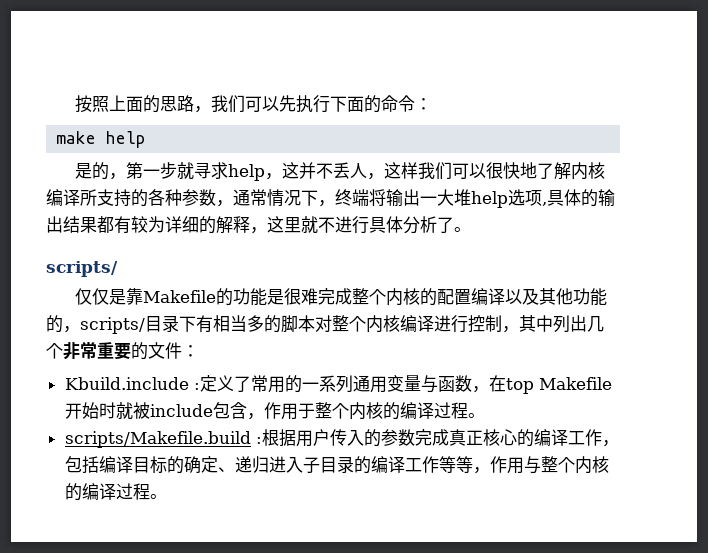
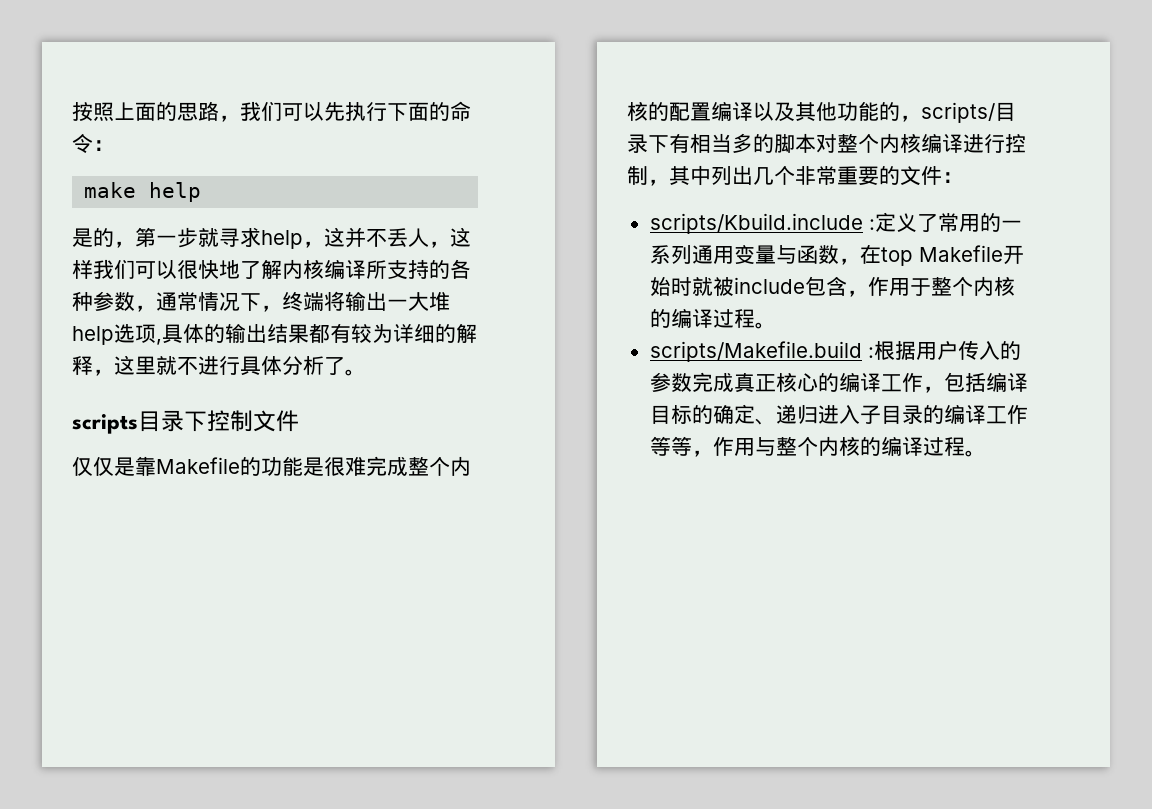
  是的，第一步就寻求help，这并不丢人，这样我们可以很快地了解内核编译所支持的各种参数，通常情况下，终端将输出一大堆help选项,具体的输出结果都有较为详细的解释，这里就不进行具体分析了。
- scripts/
+ scripts目录下控制文件
- Kbuild.include :定义了常用的一系列通用变量与函数，在top Makefile开始时就被include包含，作用于整个内核的编译过程。
+ scripts/Kbuild.include :定义了常用的一系列通用变量与函数，在top Makefile开始时就被include包含，作用于整个内核的编译过程。

